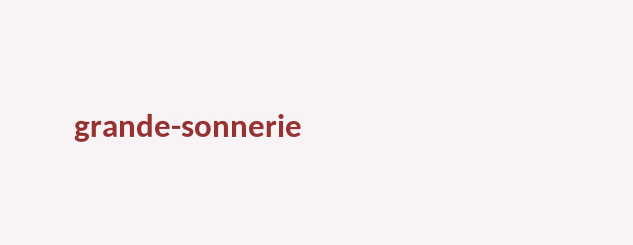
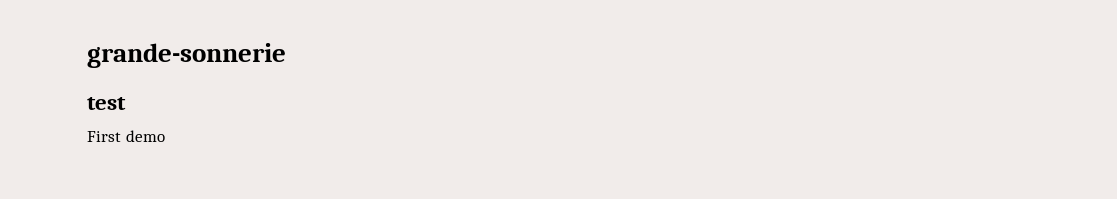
+ test
+ First demo

